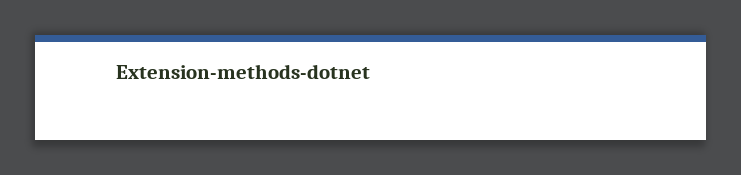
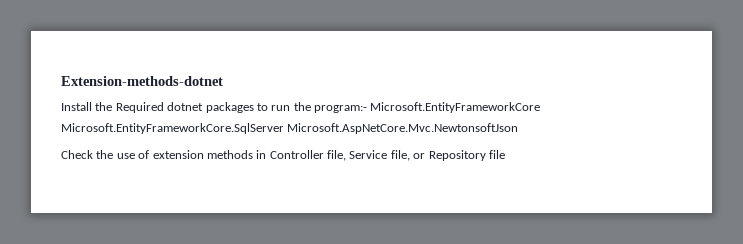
+ Install the Required dotnet packages to run the program:- Microsoft.EntityFrameworkCore Microsoft.EntityFrameworkCore.SqlServer Microsoft.AspNetCore.Mvc.NewtonsoftJson
+ Check the use of extension methods in Controller file, Service file, or Repository file

